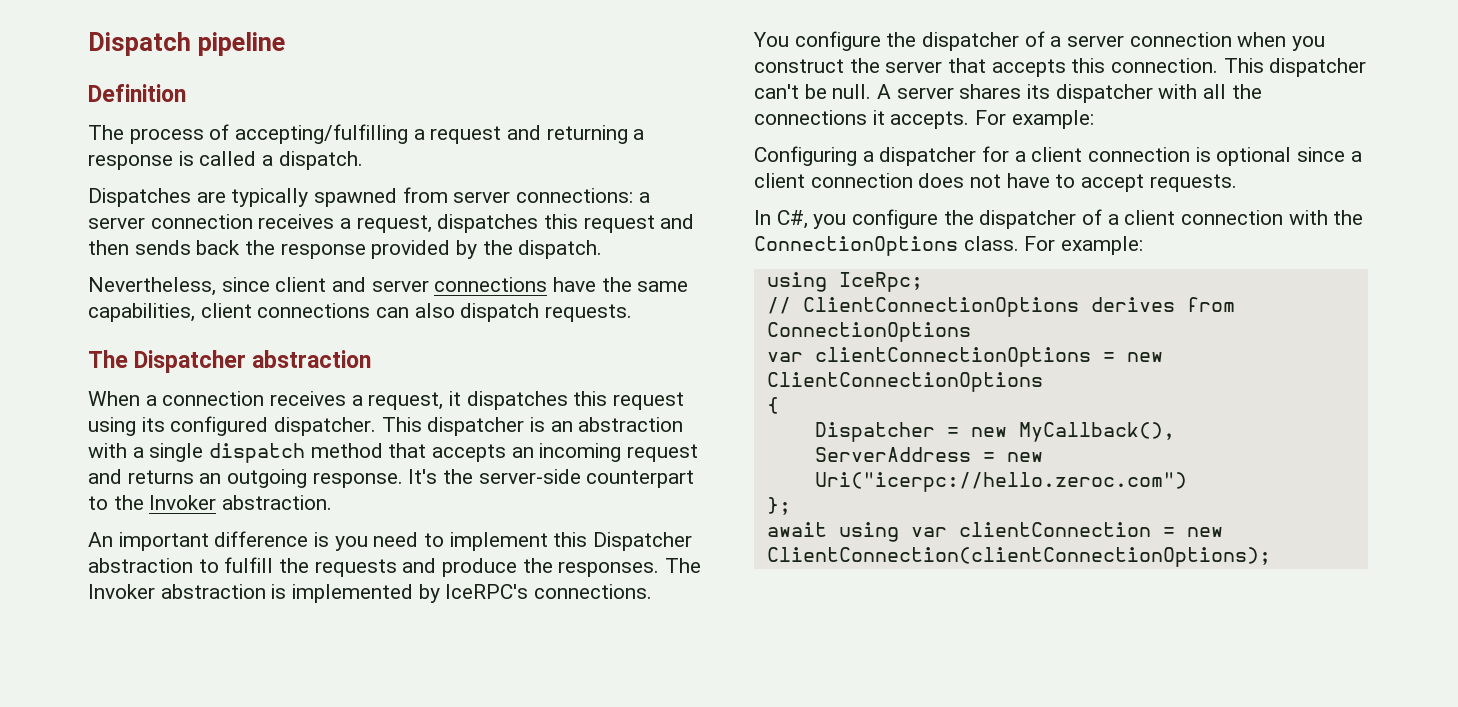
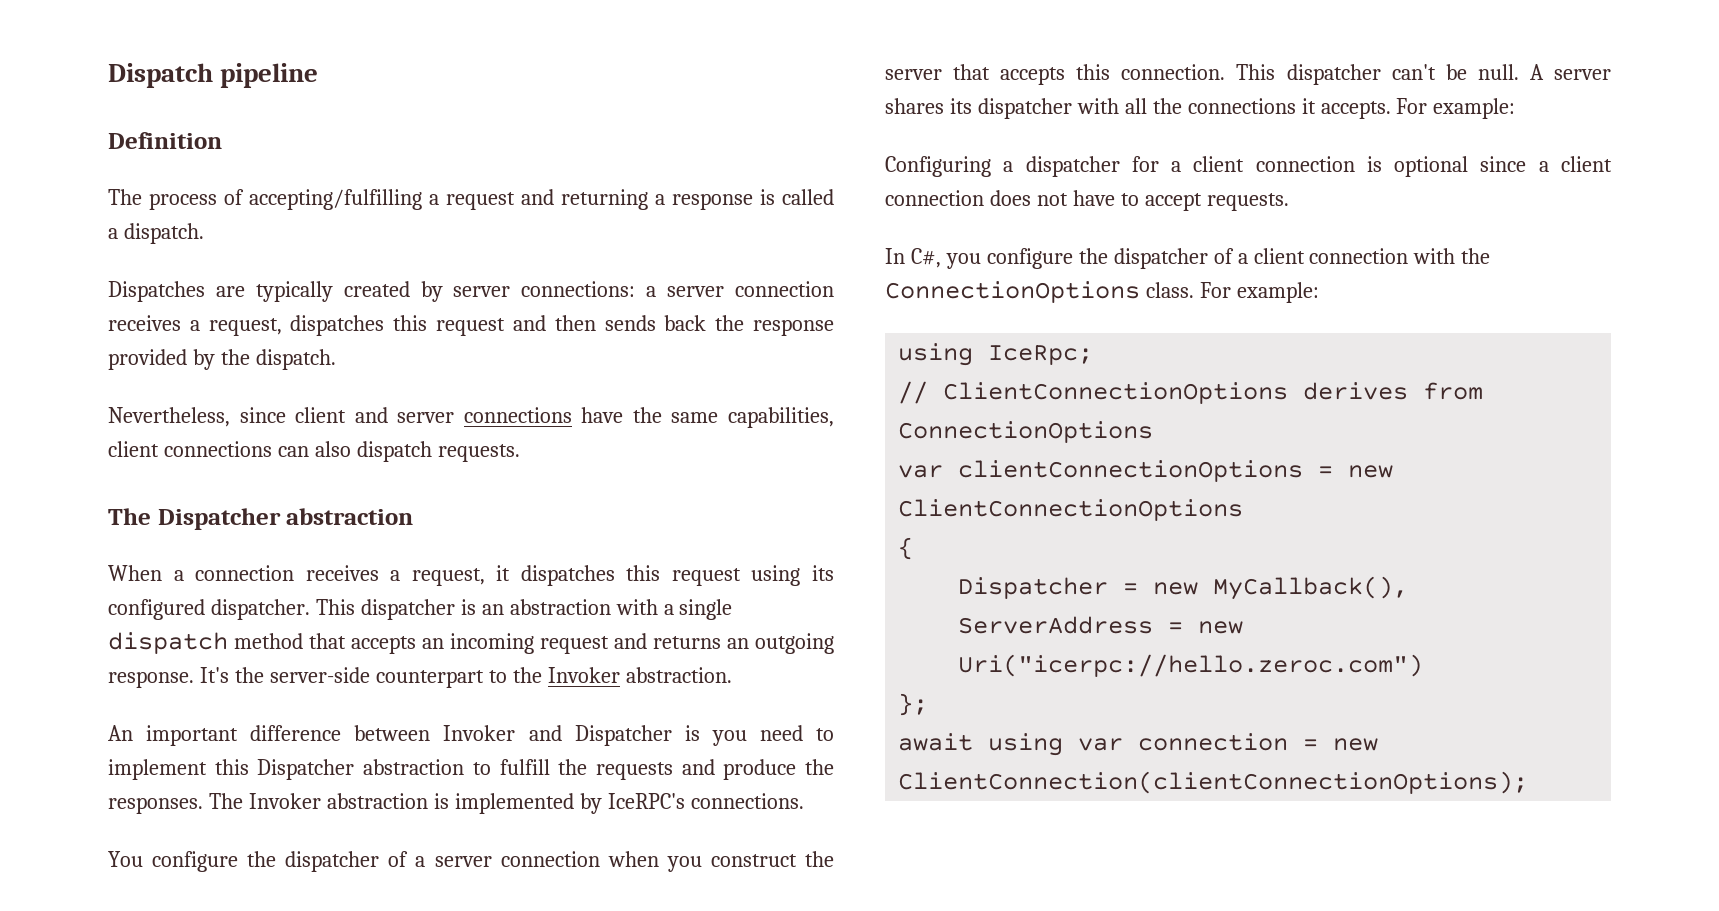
- Dispatches are typically spawned from server connections: a server connection receives a request, dispatches this request and then sends back the response provided by the dispatch.
+ Dispatches are typically created by server connections: a server connection receives a request, dispatches this request and then sends back the response provided by the dispatch.
- An important difference is you need to implement this Dispatcher abstraction to fulfill the requests and produce the responses.
+ An important difference between Invoker and Dispatcher is you need to implement this Dispatcher abstraction to fulfill the requests and produce the responses.
- await using var clientConnection = new ClientConnection(clientConnectionOptions);
+ await using var connection = new ClientConnection(clientConnectionOptions);

